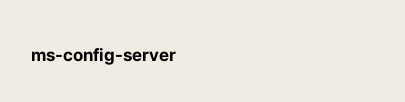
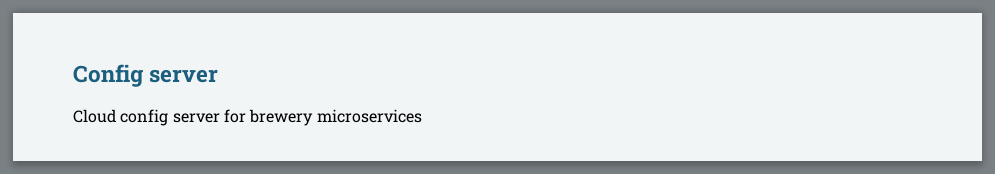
- ms-config-server
+ Config server
+ Cloud config server for brewery microservices

